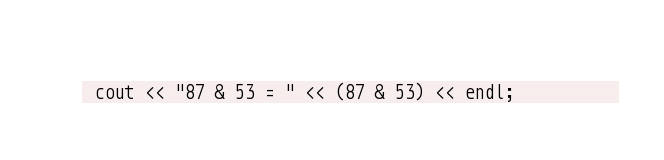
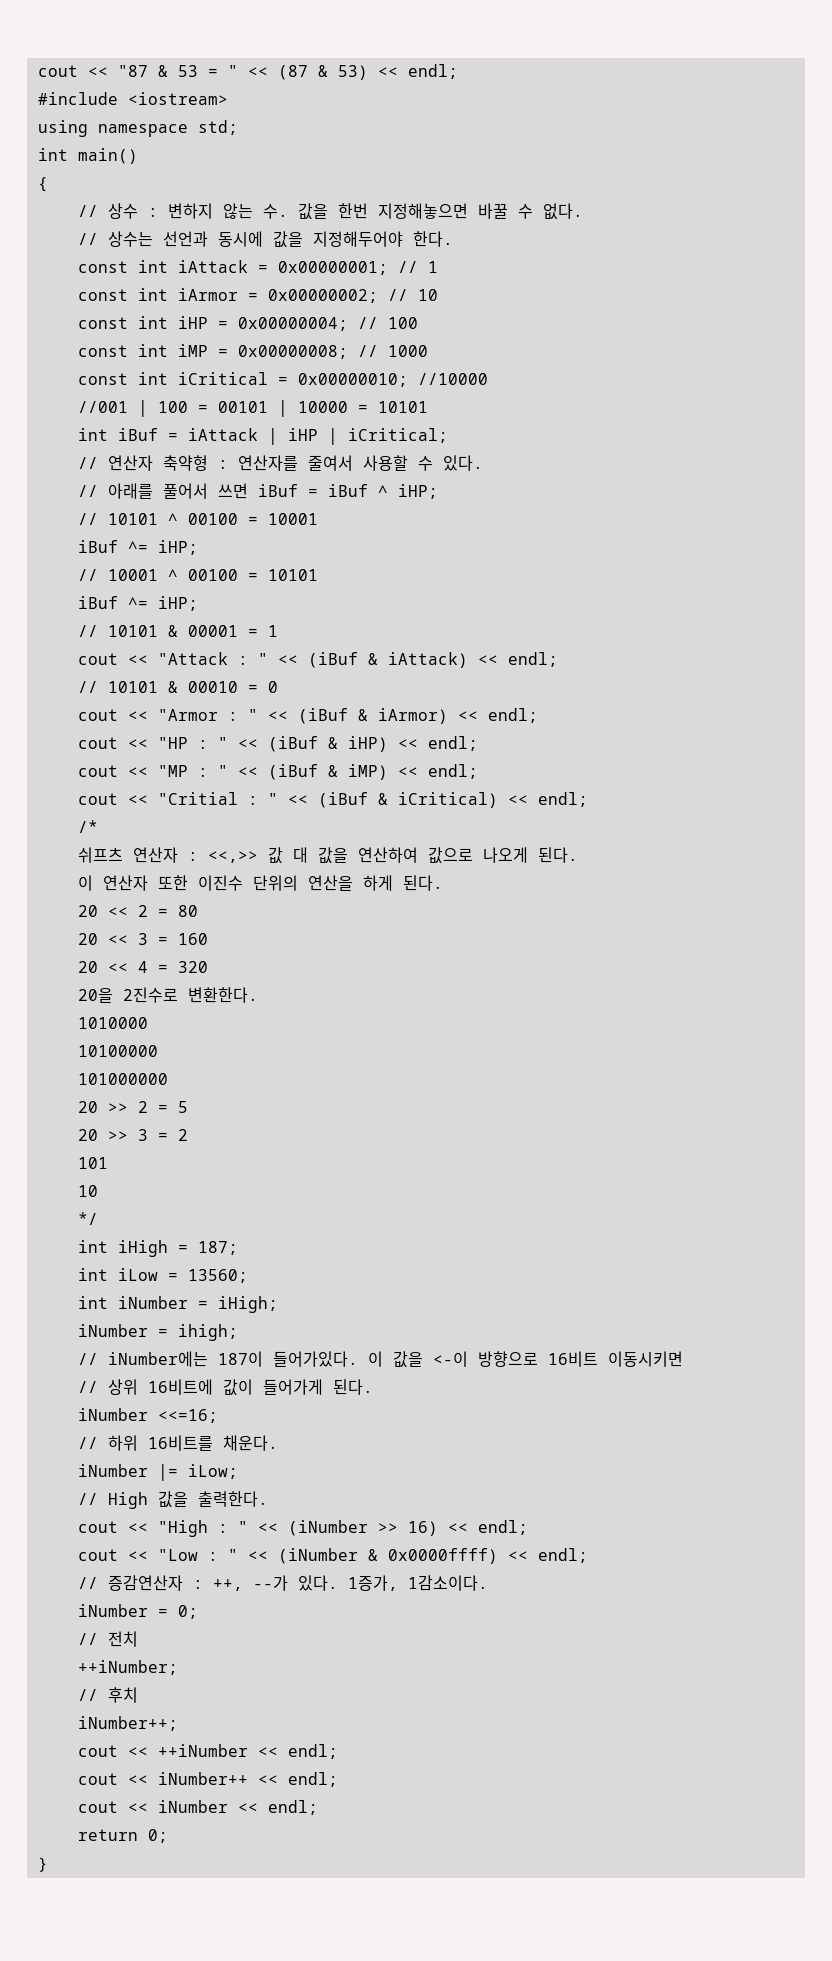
+ #include <iostream>
+ using namespace std;
+ int main()
+ {
+ // 상수 : 변하지 않는 수. 값을 한번 지정해놓으면 바꿀 수 없다.
+ // 상수는 선언과 동시에 값을 지정해두어야 한다.
+ const int iAttack = 0x00000001; // 1
+ const int iArmor = 0x00000002; // 10
+ const int iHP = 0x00000004; // 100
+ const int iMP = 0x00000008; // 1000
+ const int iCritical = 0x00000010; //10000
+ //001 | 100 = 00101 | 10000 = 10101
+ int iBuf = iAttack | iHP | iCritical;
+ // 연산자 축약형 : 연산자를 줄여서 사용할 수 있다.
+ // 아래를 풀어서 쓰면 iBuf = iBuf ^ iHP;
+ // 10101 ^ 00100 = 10001
+ iBuf ^= iHP;
+ // 10001 ^ 00100 = 10101
+ iBuf ^= iHP;
+ // 10101 & 00001 = 1
+ cout << "Attack : " << (iBuf & iAttack) << endl;
+ // 10101 & 00010 = 0
+ cout << "Armor : " << (iBuf & iArmor) << endl;
+ cout << "HP : " << (iBuf & iHP) << endl;
+ cout << "MP : " << (iBuf & iMP) << endl;
+ cout << "Critial : " << (iBuf & iCritical) << endl;
+ /*
+ 쉬프츠 연산자 : <<,>> 값 대 값을 연산하여 값으로 나오게 된다.
+ 이 연산자 또한 이진수 단위의 연산을 하게 된다.
+ 20 << 2 = 80
+ 20 << 3 = 160
+ 20 << 4 = 320
+ 20을 2진수로 변환한다.
+ 1010000
+ 10100000
+ 101000000
+ 20 >> 2 = 5
+ 20 >> 3 = 2
+ 101
+ 10
+ */
+ int iHigh = 187;
+ int iLow = 13560;
+ int iNumber = iHigh;
+ iNumber = ihigh;
+ // iNumber에는 187이 들어가있다. 이 값을 <-이 방향으로 16비트 이동시키면
+ // 상위 16비트에 값이 들어가게 된다.
+ iNumber <<=16;
+ // 하위 16비트를 채운다.
+ iNumber |= iLow;
+ // High 값을 출력한다.
+ cout << "High : " << (iNumber >> 16) << endl;
+ cout << "Low : " << (iNumber & 0x0000ffff) << endl;
+ // 증감연산자 : ++, --가 있다. 1증가, 1감소이다.
+ iNumber = 0;
+ // 전치
+ ++iNumber;
+ // 후치
+ iNumber++;
+ cout << ++iNumber << endl;
+ cout << iNumber++ << endl;
+ cout << iNumber << endl;
+ return 0;
+ }

